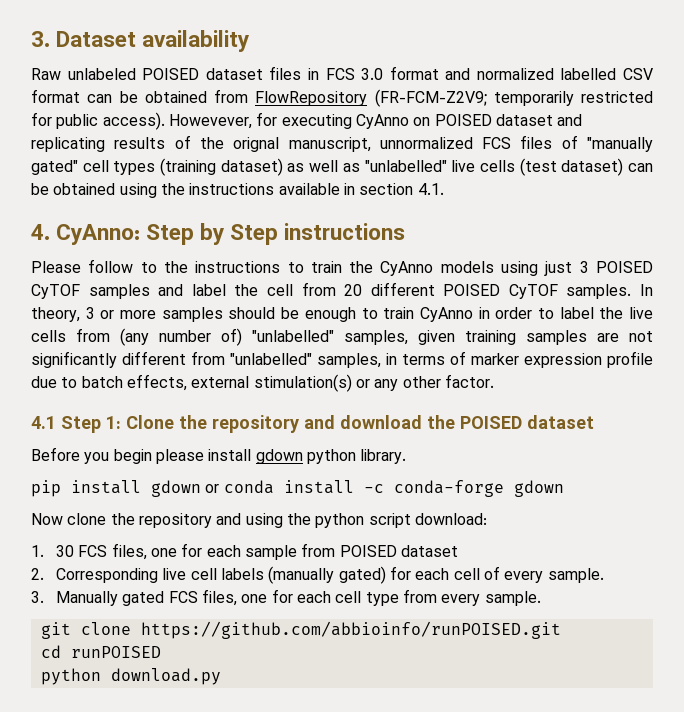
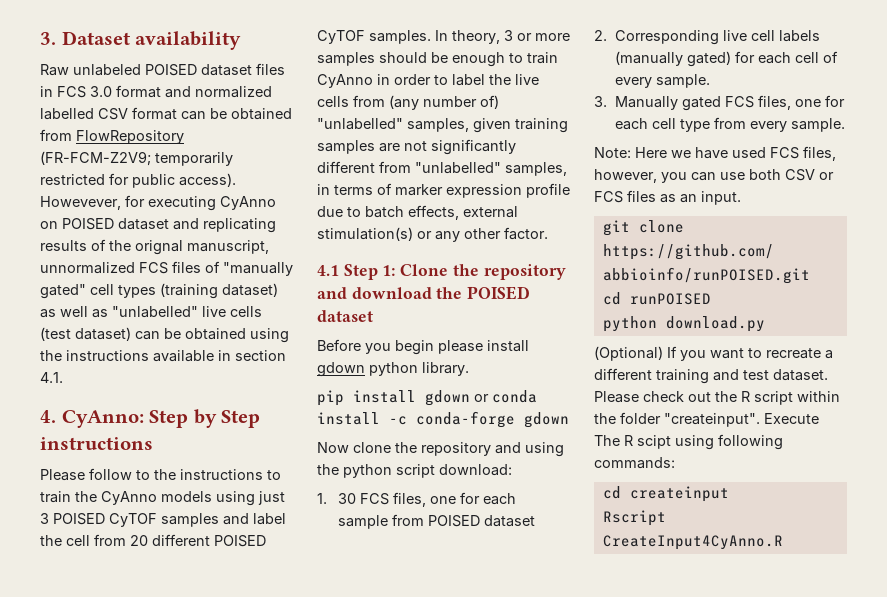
+ Note: Here we have used FCS files, however, you can use both CSV or FCS files as an input.
+ (Optional) If you want to recreate a different training and test dataset. Please check out the R script within the folder "createinput". Execute The R scipt using following commands:
+ cd createinput
+ Rscript CreateInput4CyAnno.R

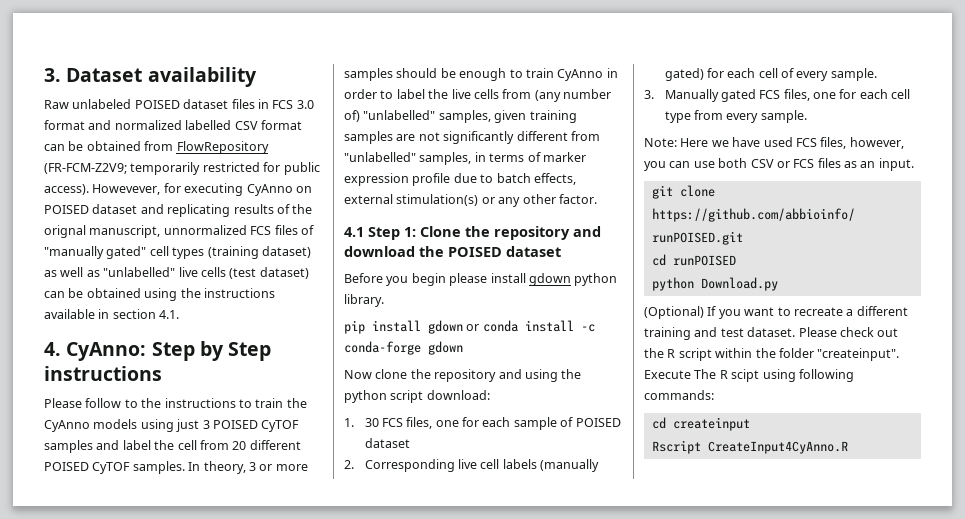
- 1. 30 FCS files, one for each sample from POISED dataset
+ 1. 30 FCS files, one for each sample of POISED dataset
- python download.py
+ python Download.py

